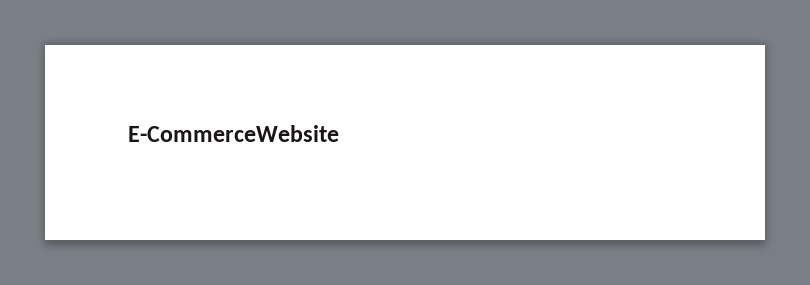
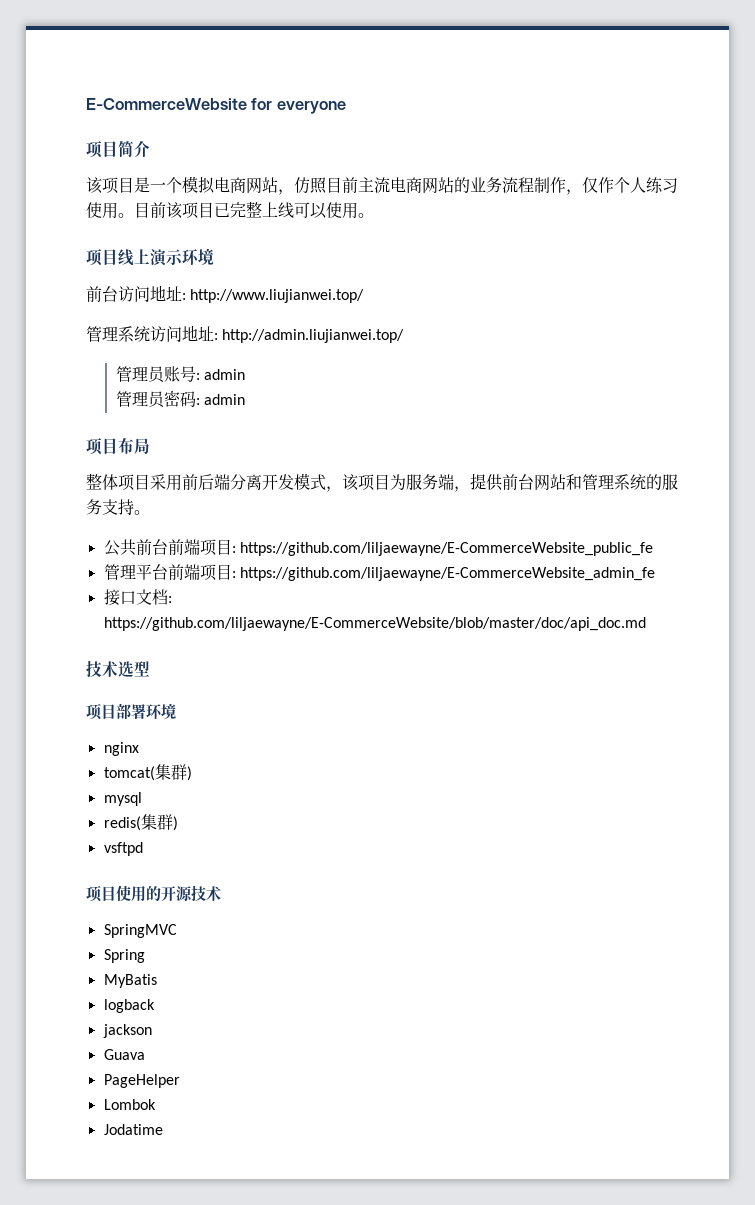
- E-CommerceWebsite
+ E-CommerceWebsite for everyone
+ 项目简介
+ 该项目是一个模拟电商网站，仿照目前主流电商网站的业务流程制作，仅作个人练习使用。目前该项目已完整上线可以使用。
+ 项目线上演示环境
+ 前台访问地址: http://www.liujianwei.top/
+ 管理系统访问地址: http://admin.liujianwei.top/
+ 管理员账号: admin
+ 管理员密码: admin
+ 项目布局
+ 整体项目采用前后端分离开发模式，该项目为服务端，提供前台网站和管理系统的服务支持。
+ 公共前台前端项目: https://github.com/liljaewayne/E-CommerceWebsite_public_fe
+ 管理平台前端项目: https://github.com/liljaewayne/E-CommerceWebsite_admin_fe
+ 接口文档: https://github.com/liljaewayne/E-CommerceWebsite/blob/master/doc/api_doc.md
+ 技术选型
+ 项目部署环境
+ nginx
+ tomcat(集群)
+ mysql
+ redis(集群)
+ vsftpd
+ 项目使用的开源技术
+ SpringMVC
+ Spring
+ MyBatis
+ logback
+ jackson
+ Guava
+ PageHelper
+ Lombok
+ Jodatime

